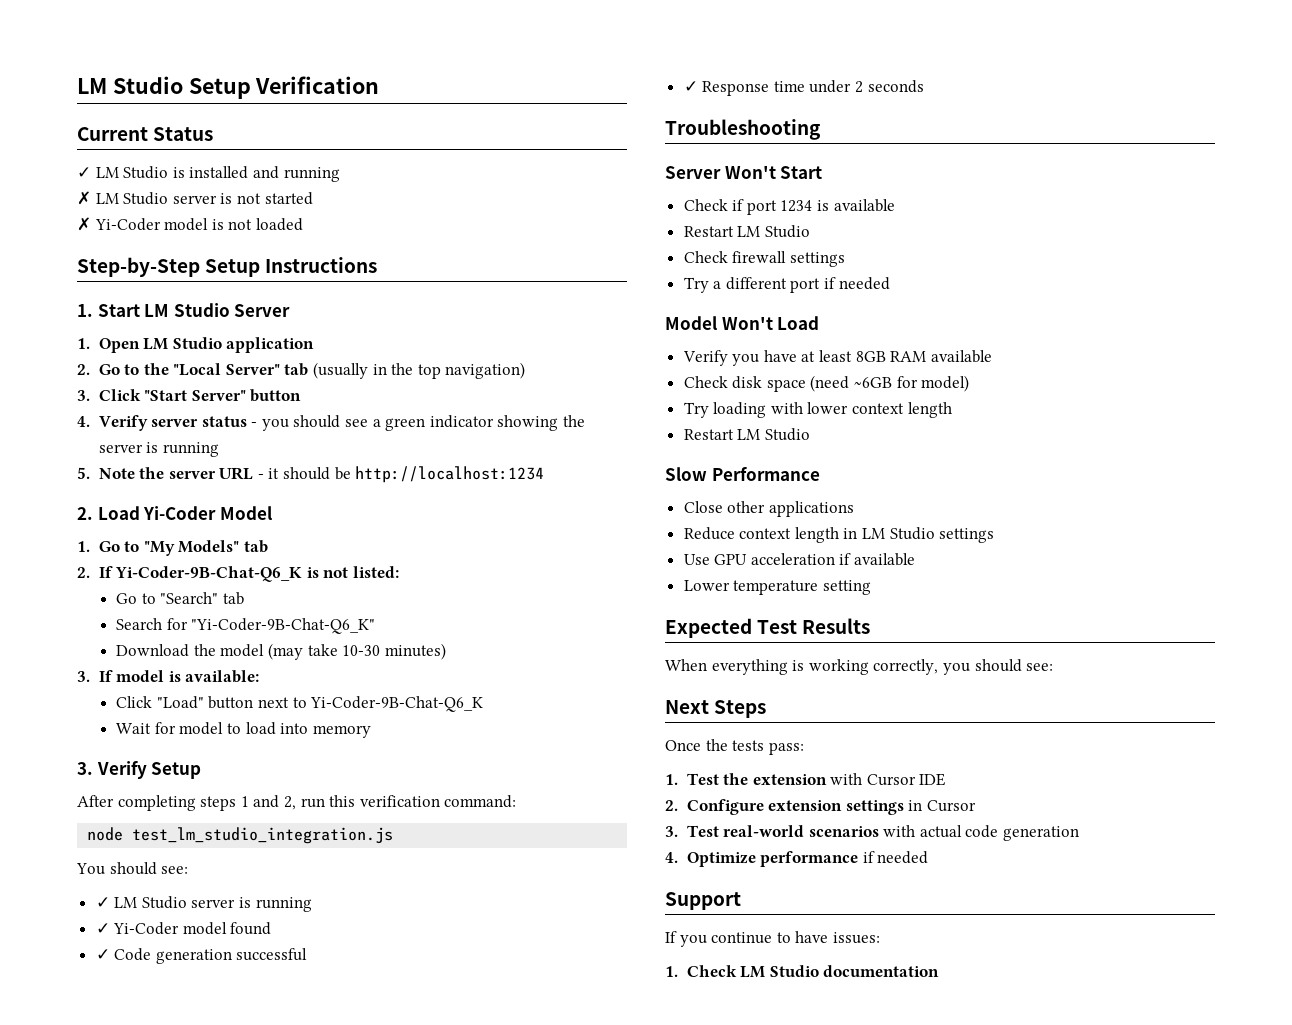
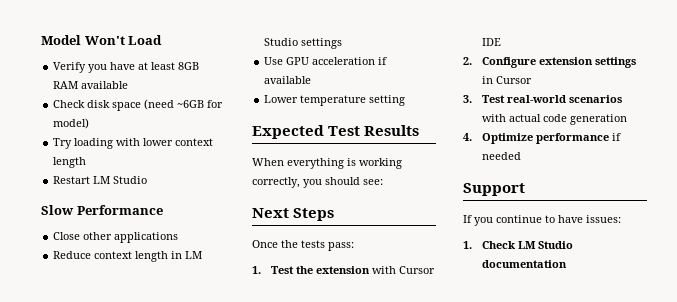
- LM Studio Setup Verification
- Current Status
- ✓ LM Studio is installed and running
- ✗ LM Studio server is not started
- ✗ Yi-Coder model is not loaded
- Step-by-Step Setup Instructions
- 1. Start LM Studio Server
- 1. Open LM Studio application
- 2. Go to the "Local Server" tab (usually in the top navigation)
- 3. Click "Start Server" button
- 4. Verify server status - you should see a green indicator showing the server is running
- 5. Note the server URL - it should be http://localhost:1234
- 2. Load Yi-Coder Model
- 1. Go to "My Models" tab
- 2. If Yi-Coder-9B-Chat-Q6_K is not listed:
- Go to "Search" tab
- Search for "Yi-Coder-9B-Chat-Q6_K"
- Download the model (may take 10-30 minutes)
- 3. If model is available:
- Click "Load" button next to Yi-Coder-9B-Chat-Q6_K
- Wait for model to load into memory
- 3. Verify Setup
- After completing steps 1 and 2, run this verification command:
- node test_lm_studio_integration.js
- You should see:
- ✓ LM Studio server is running
- ✓ Yi-Coder model found
- ✓ Code generation successful
- ✓ Response time under 2 seconds
- Troubleshooting
- Server Won't Start
- Check if port 1234 is available
- Restart LM Studio
- Check firewall settings
- Try a different port if needed

